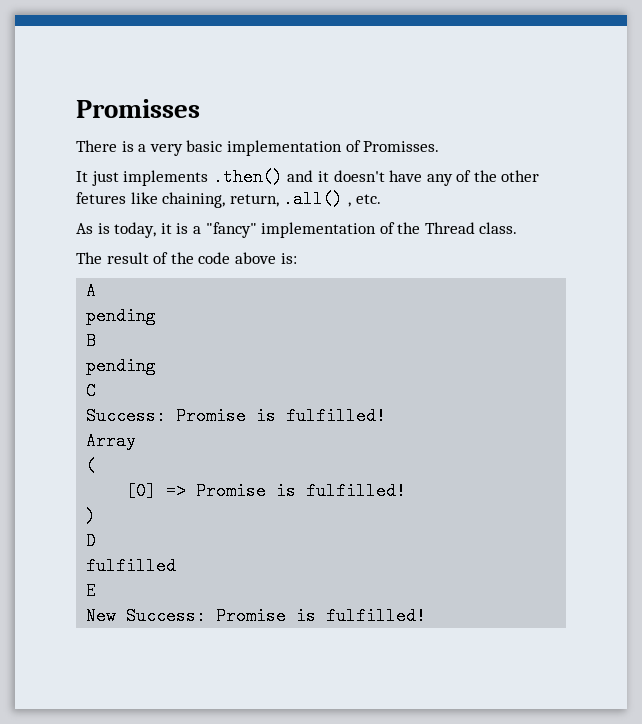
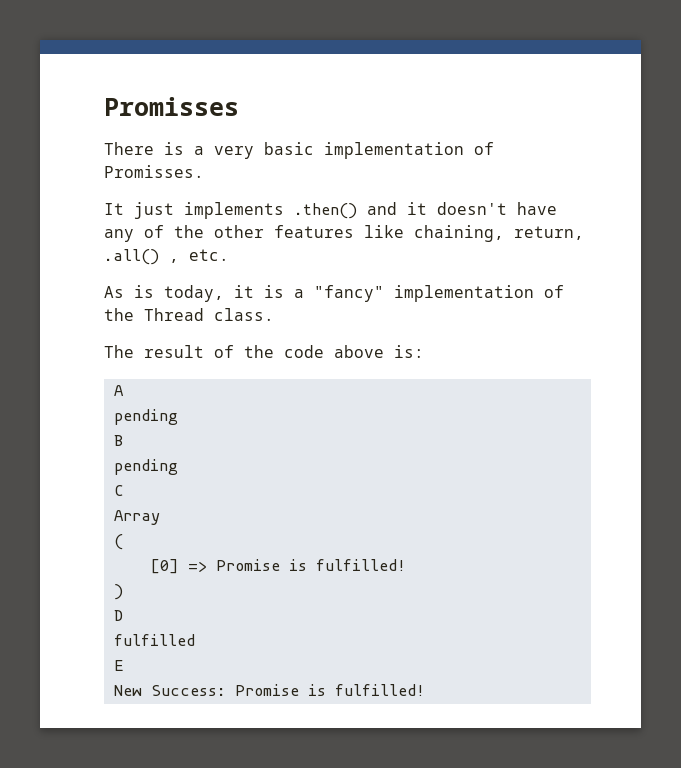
- It just implements .then() and it doesn't have any of the other fetures like chaining, return, .all() , etc.
+ It just implements .then() and it doesn't have any of the other features like chaining, return, .all() , etc.
  C
- Success: Promise is fulfilled!

